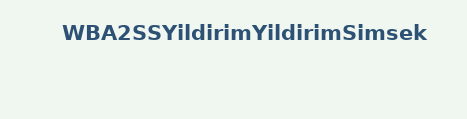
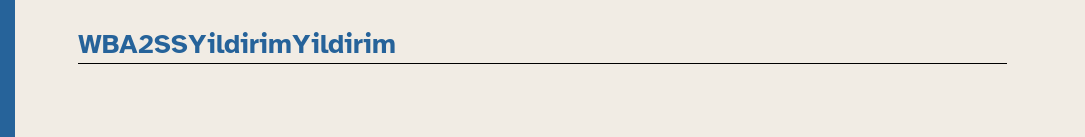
- WBA2SSYildirimYildirimSimsek
+ WBA2SSYildirimYildirim

